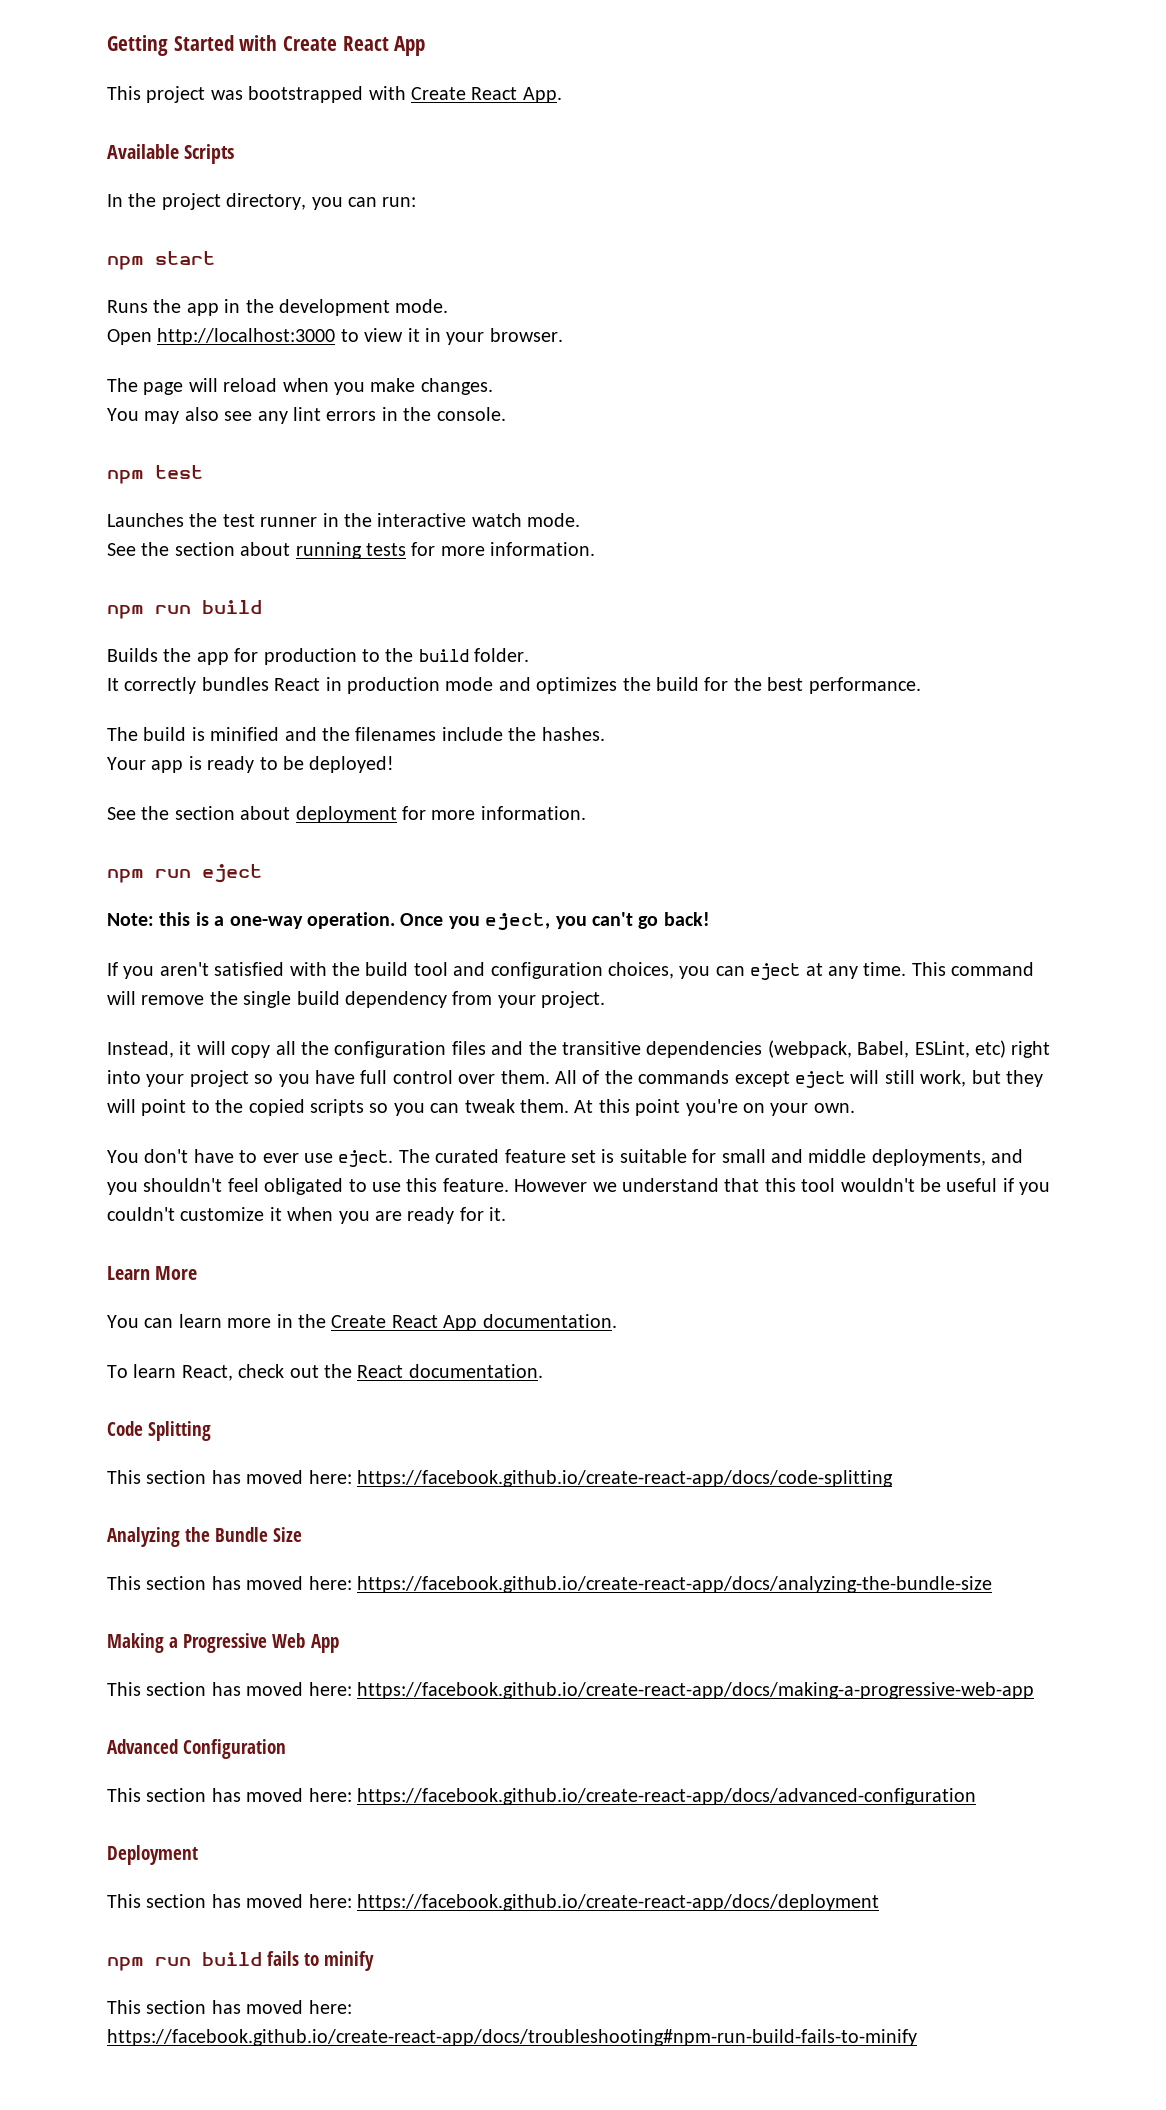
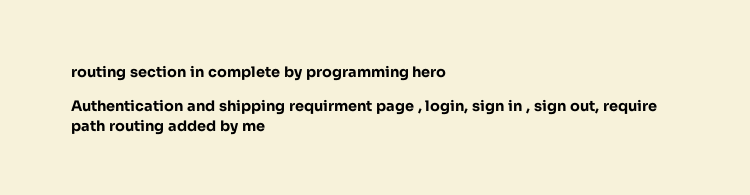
- Getting Started with Create React App
- This project was bootstrapped with Create React App.
- Available Scripts
- In the project directory, you can run:
- npm start
- Runs the app in the development mode.
- Open http://localhost:3000 to view it in your browser.
- The page will reload when you make changes.
- You may also see any lint errors in the console.
- npm test
- Launches the test runner in the interactive watch mode.
- See the section about running tests for more information.
- npm run build
- Builds the app for production to the build folder.
- It correctly bundles React in production mode and optimizes the build for the best performance.
- The build is minified and the filenames include the hashes.
- Your app is ready to be deployed!
- See the section about deployment for more information.
- npm run eject
- Note: this is a one-way operation. Once you eject, you can't go back!
- If you aren't satisfied with the build tool and configuration choices, you can eject at any time. This command will remove the single build dependency from your project.
- Instead, it will copy all the configuration files and the transitive dependencies (webpack, Babel, ESLint, etc) right into your project so you have full control over them. All of the commands except eject will still work, but they will point to the copied scripts so you can tweak them. At this point you're on your own.
- You don't have to ever use eject. The curated feature set is suitable for small and middle deployments, and you shouldn't feel obligated to use this feature. However we understand that this tool wouldn't be useful if you couldn't customize it when you are ready for it.
- Learn More
- You can learn more in the Create React App documentation.
- To learn React, check out the React documentation.
- Code Splitting
- This section has moved here: https://facebook.github.io/create-react-app/docs/code-splitting
- Analyzing the Bundle Size
- This section has moved here: https://facebook.github.io/create-react-app/docs/analyzing-the-bundle-size
- Making a Progressive Web App
- This section has moved here: https://facebook.github.io/create-react-app/docs/making-a-progressive-web-app
- Advanced Configuration
- This section has moved here: https://facebook.github.io/create-react-app/docs/advanced-configuration
- Deployment
- This section has moved here: https://facebook.github.io/create-react-app/docs/deployment
- npm run build fails to minify
- This section has moved here: https://facebook.github.io/create-react-app/docs/troubleshooting#npm-run-build-fails-to-minify
+ routing section in complete by programming hero
+ Authentication and shipping requirment page , login, sign in , sign out, require path routing added by me

